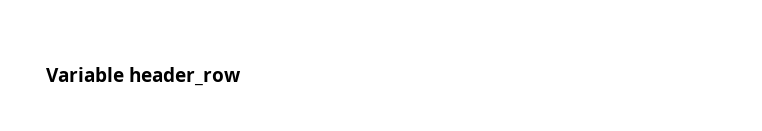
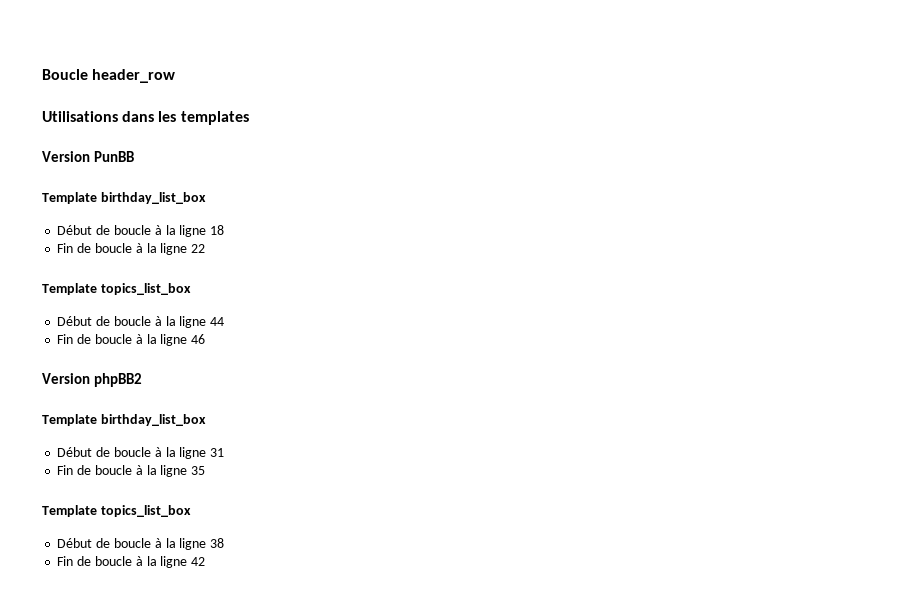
- Variable header_row
+ Boucle header_row
+ Utilisations dans les templates
+ Version PunBB
+ Template birthday_list_box
+ Début de boucle à la ligne 18
+ Fin de boucle à la ligne 22
+ Template topics_list_box
+ Début de boucle à la ligne 44
+ Fin de boucle à la ligne 46
+ Version phpBB2
+ Template birthday_list_box
+ Début de boucle à la ligne 31
+ Fin de boucle à la ligne 35
+ Template topics_list_box
+ Début de boucle à la ligne 38
+ Fin de boucle à la ligne 42

